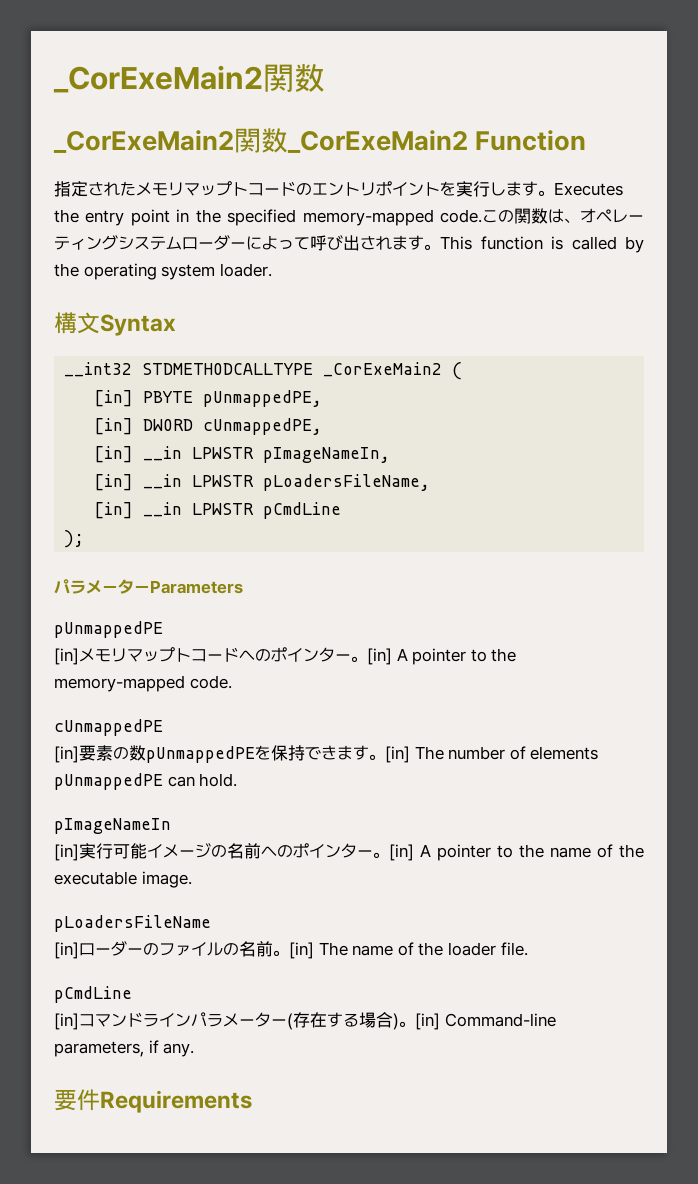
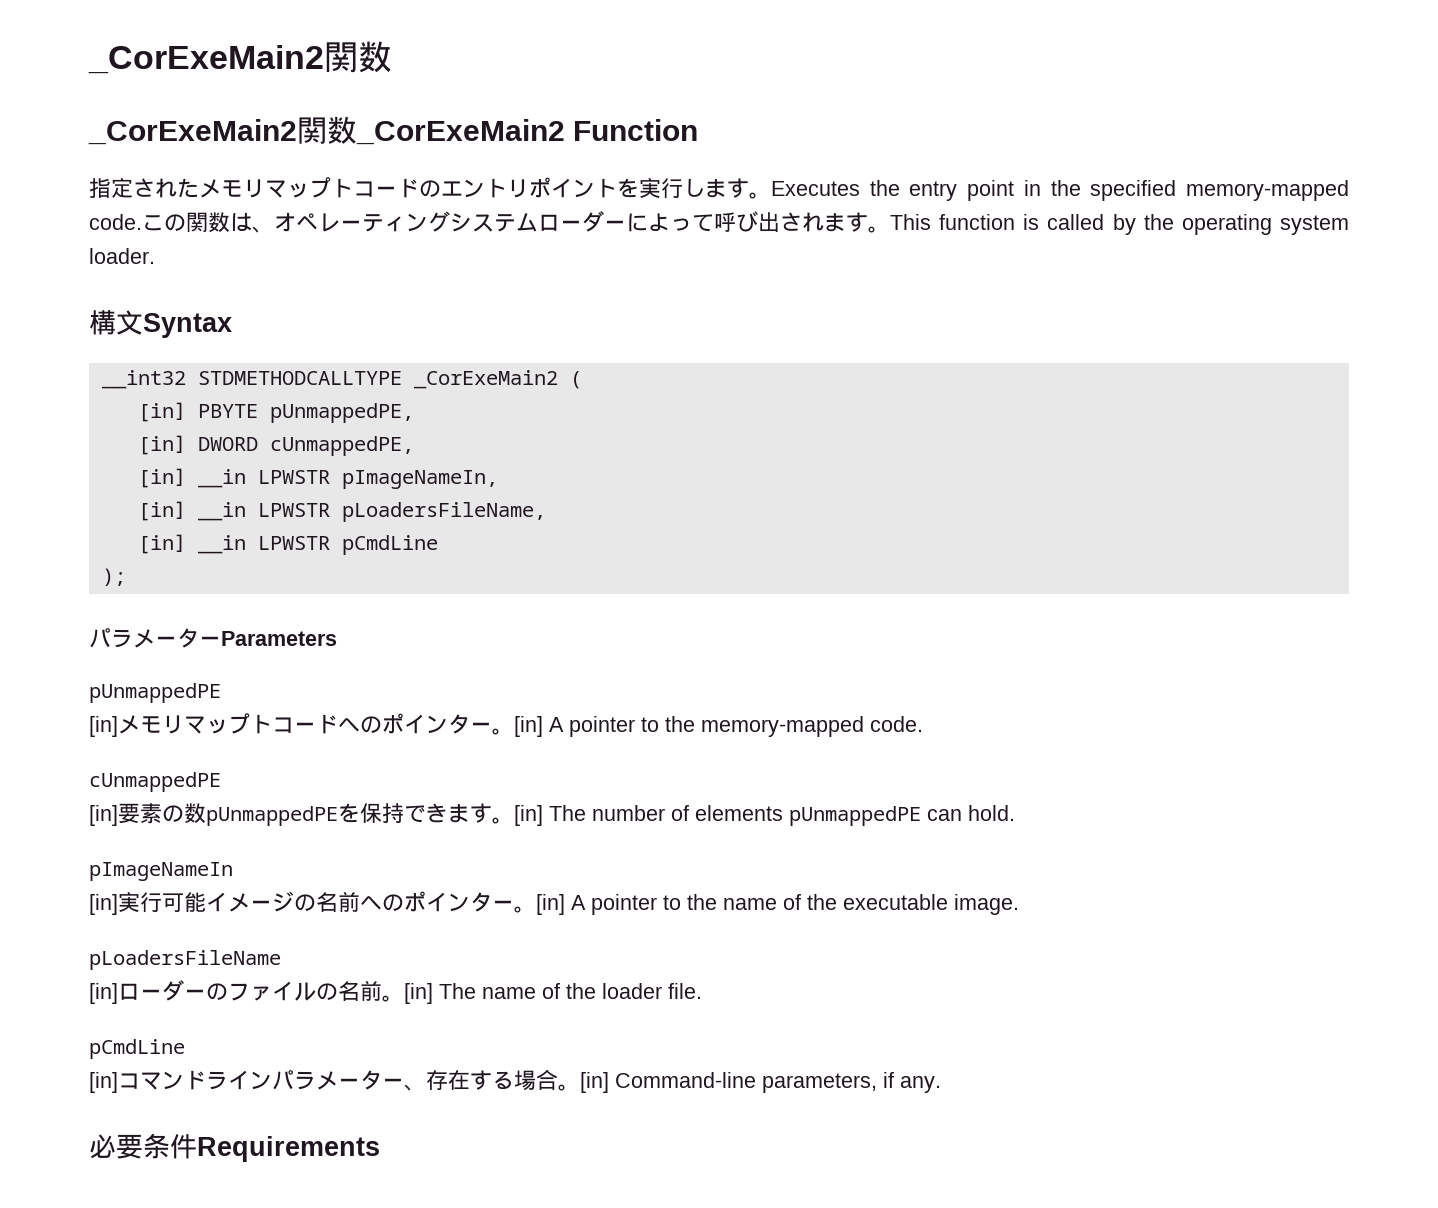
- [in]コマンドラインパラメーター(存在する場合)。
+ [in]コマンドラインパラメーター、存在する場合。
- 要件Requirements
+ 必要条件Requirements

